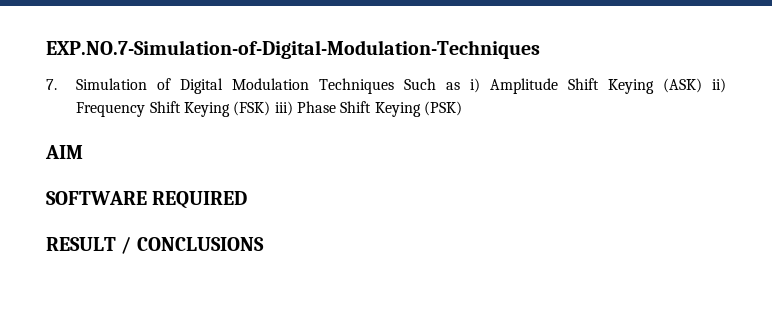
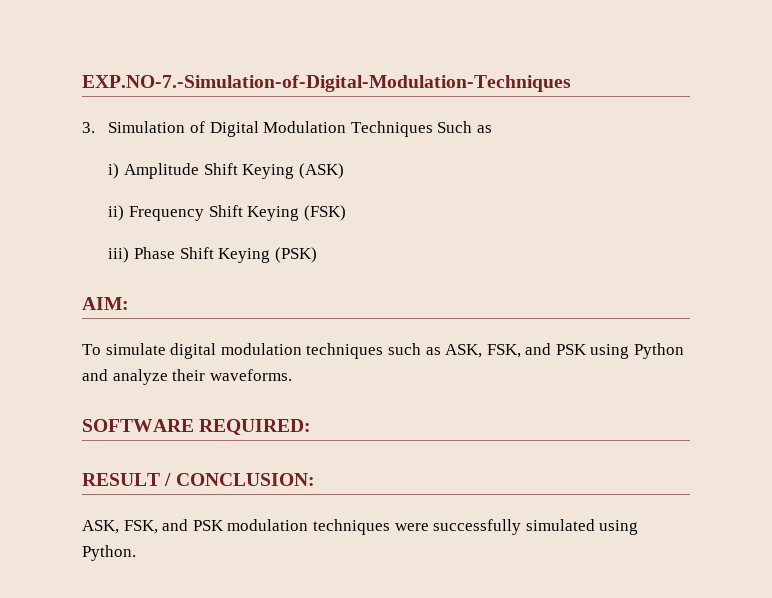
- EXP.NO.7-Simulation-of-Digital-Modulation-Techniques
- 7. Simulation of Digital Modulation Techniques Such as i) Amplitude Shift Keying (ASK) ii) Frequency Shift Keying (FSK) iii) Phase Shift Keying (PSK)
+ EXP.NO-7.-Simulation-of-Digital-Modulation-Techniques
+ 3. Simulation of Digital Modulation Techniques Such as
+ i) Amplitude Shift Keying (ASK)
+ ii) Frequency Shift Keying (FSK)
+ iii) Phase Shift Keying (PSK)
- AIM
+ AIM:
+ To simulate digital modulation techniques such as ASK, FSK, and PSK using Python and analyze their waveforms.
- SOFTWARE REQUIRED
+ SOFTWARE REQUIRED:
- RESULT / CONCLUSIONS
+ RESULT / CONCLUSION:
+ ASK, FSK, and PSK modulation techniques were successfully simulated using Python.

